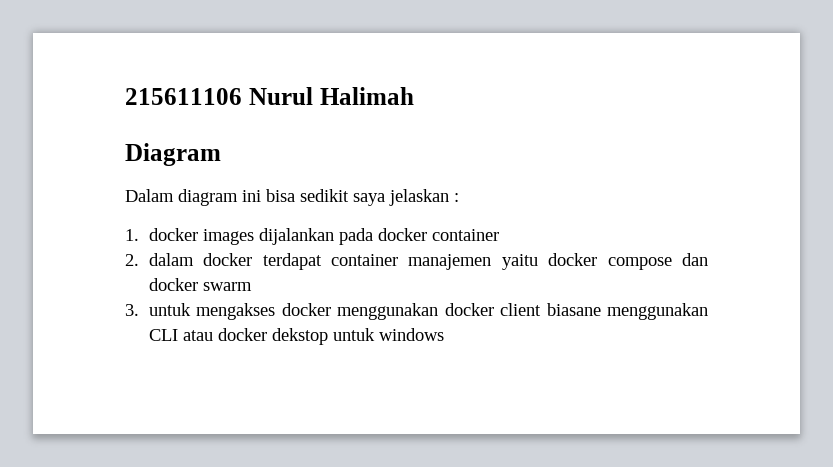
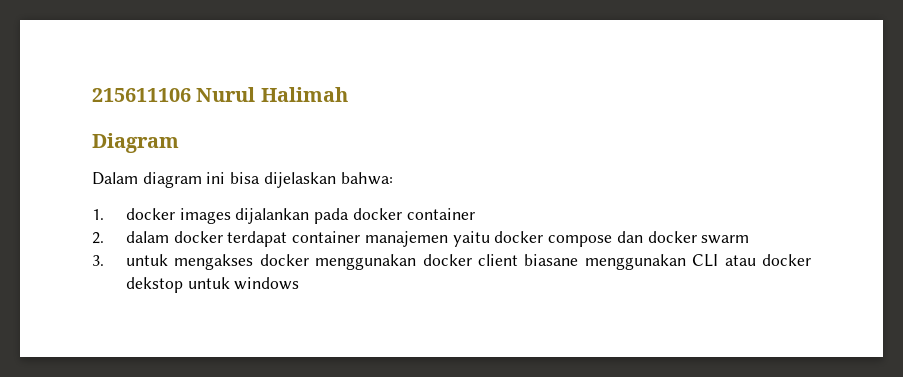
- Dalam diagram ini bisa sedikit saya jelaskan :
+ Dalam diagram ini bisa dijelaskan bahwa:

